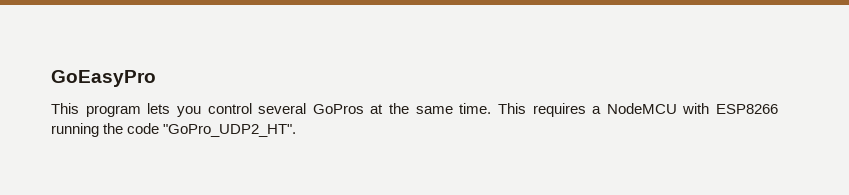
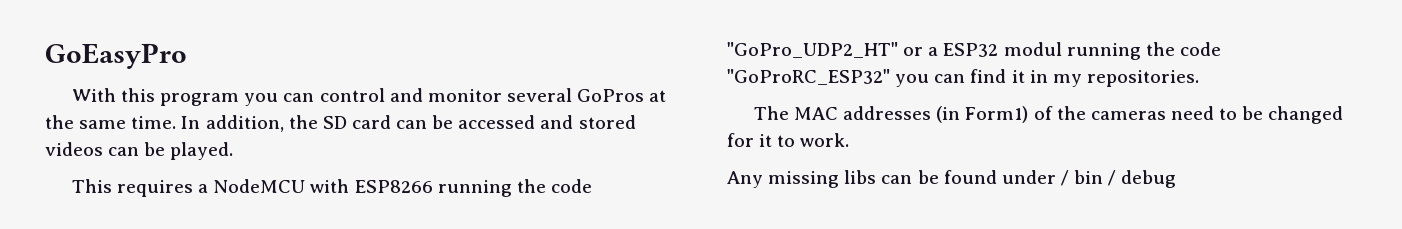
- This program lets you control several GoPros at the same time. This requires a NodeMCU with ESP8266 running the code "GoPro_UDP2_HT".
+ With this program you can control and monitor several GoPros at the same time. In addition, the SD card can be accessed and stored videos can be played.
+ This requires a NodeMCU with ESP8266 running the code "GoPro_UDP2_HT" or a ESP32 modul running the code "GoProRC_ESP32" you can find it in my repositories.
+ The MAC addresses (in Form1) of the cameras need to be changed for it to work.
+ Any missing libs can be found under / bin / debug

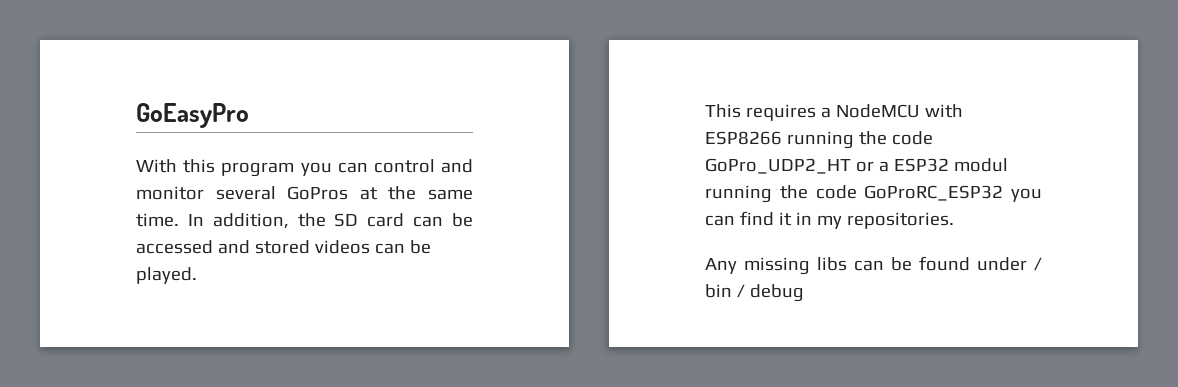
- This requires a NodeMCU with ESP8266 running the code "GoPro_UDP2_HT" or a ESP32 modul running the code "GoProRC_ESP32" you can find it in my repositories.
+ This requires a NodeMCU with ESP8266 running the code GoPro_UDP2_HT or a ESP32 modul running the code GoProRC_ESP32 you can find it in my repositories.
- The MAC addresses (in Form1) of the cameras need to be changed for it to work.

